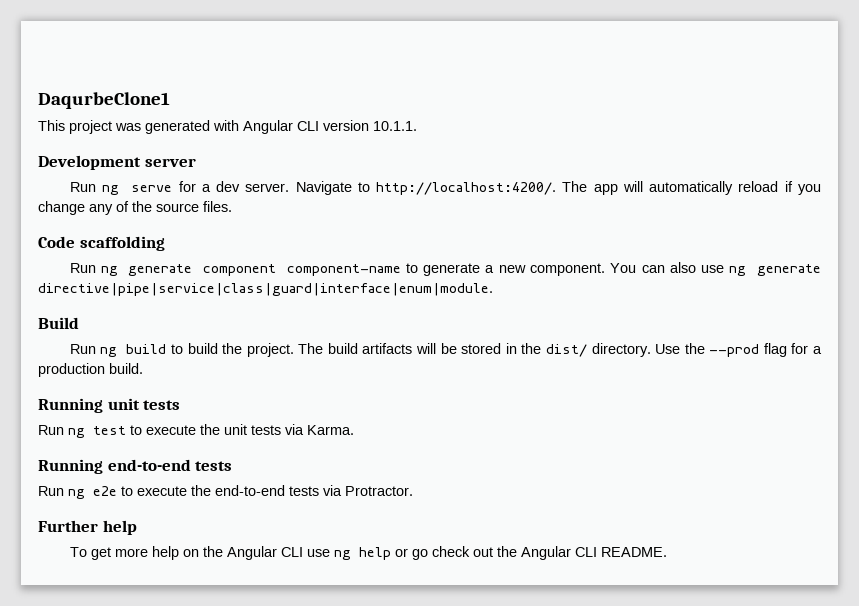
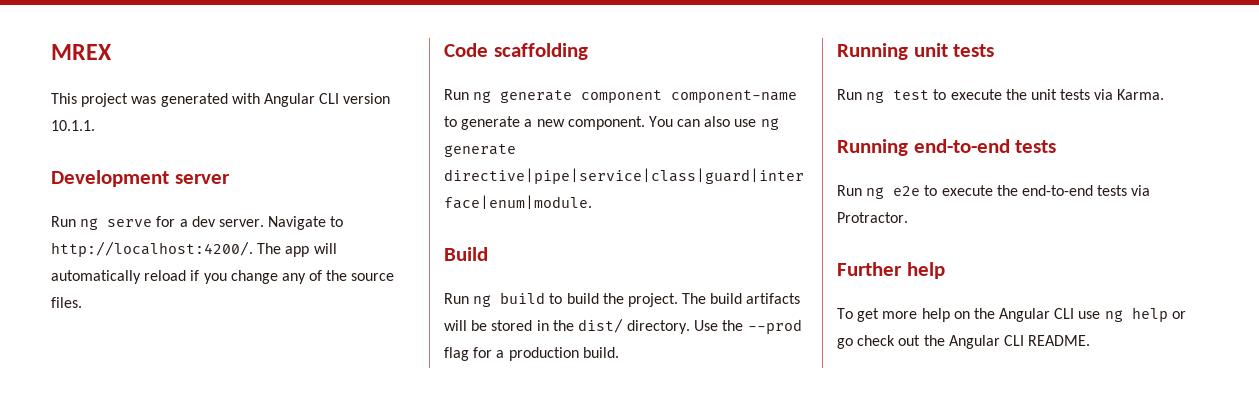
- DaqurbeClone1
+ MREX

